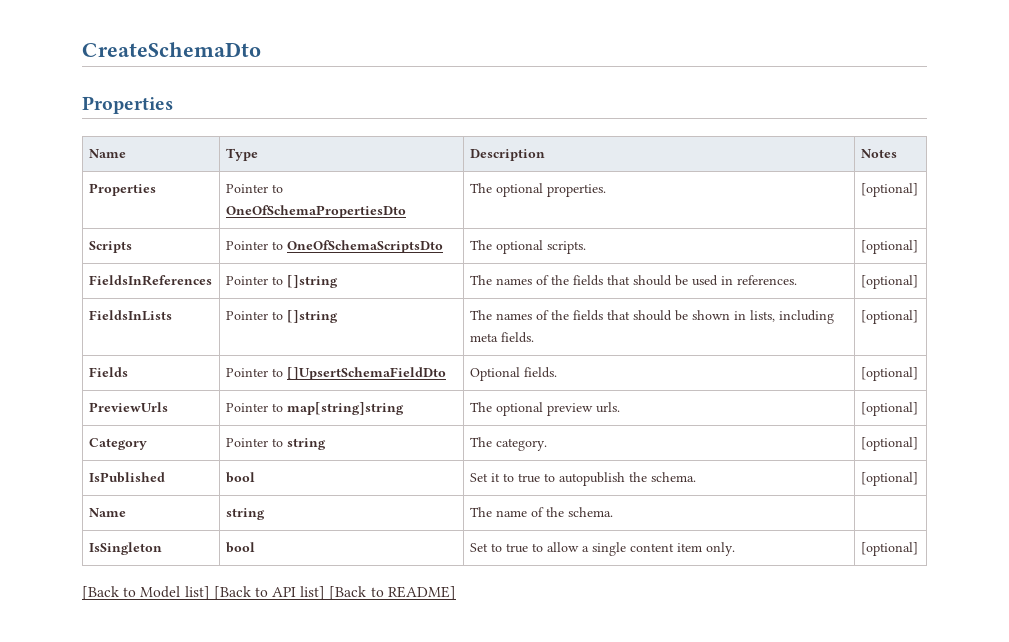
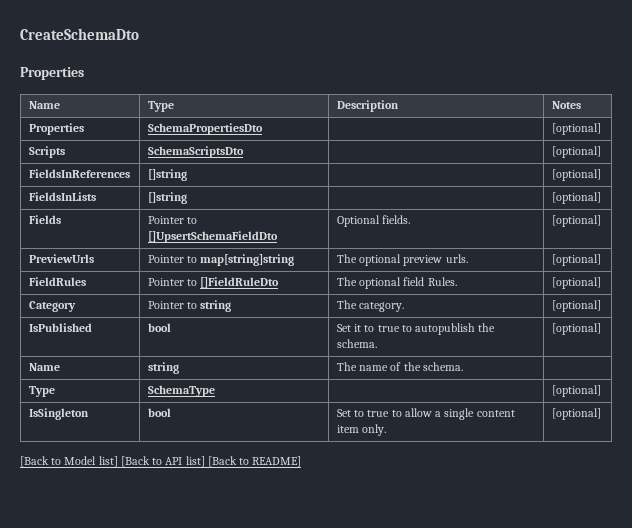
- Properties | Pointer to OneOfSchemaPropertiesDto | The optional properties. | [optional]
- Scripts | Pointer to OneOfSchemaScriptsDto | The optional scripts. | [optional]
+ Properties | SchemaPropertiesDto | | [optional]
+ Scripts | SchemaScriptsDto | | [optional]
- FieldsInReferences | Pointer to []string | The names of the fields that should be used in references. | [optional]
+ FieldsInReferences | []string | | [optional]
- FieldsInLists | Pointer to []string | The names of the fields that should be shown in lists, including meta fields. | [optional]
+ FieldsInLists | []string | | [optional]
+ FieldRules | Pointer to []FieldRuleDto | The optional field Rules. | [optional]
+ Type | SchemaType | | [optional]

